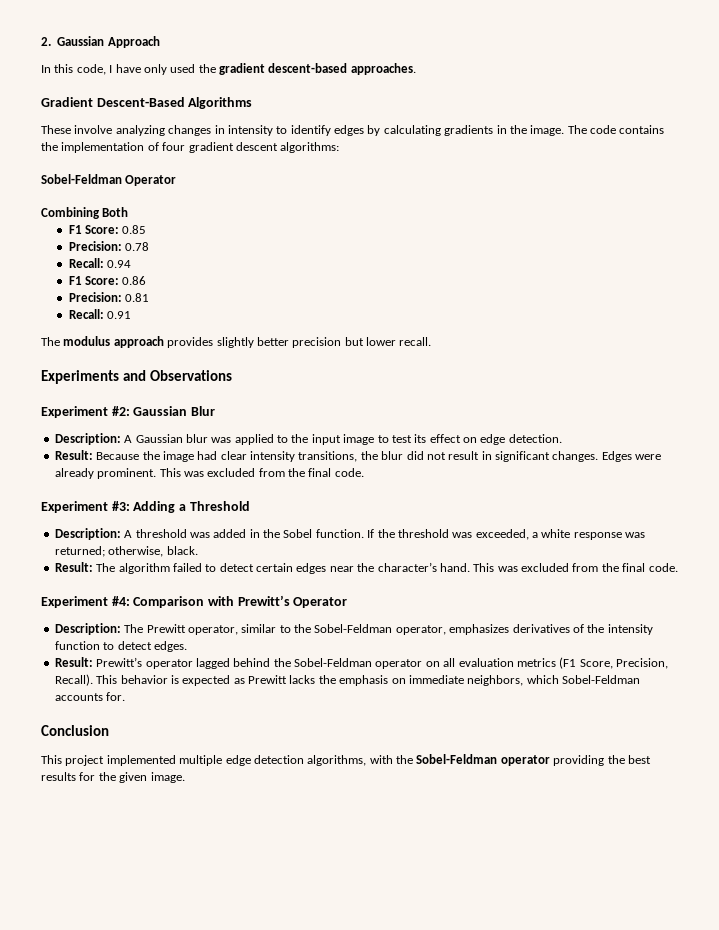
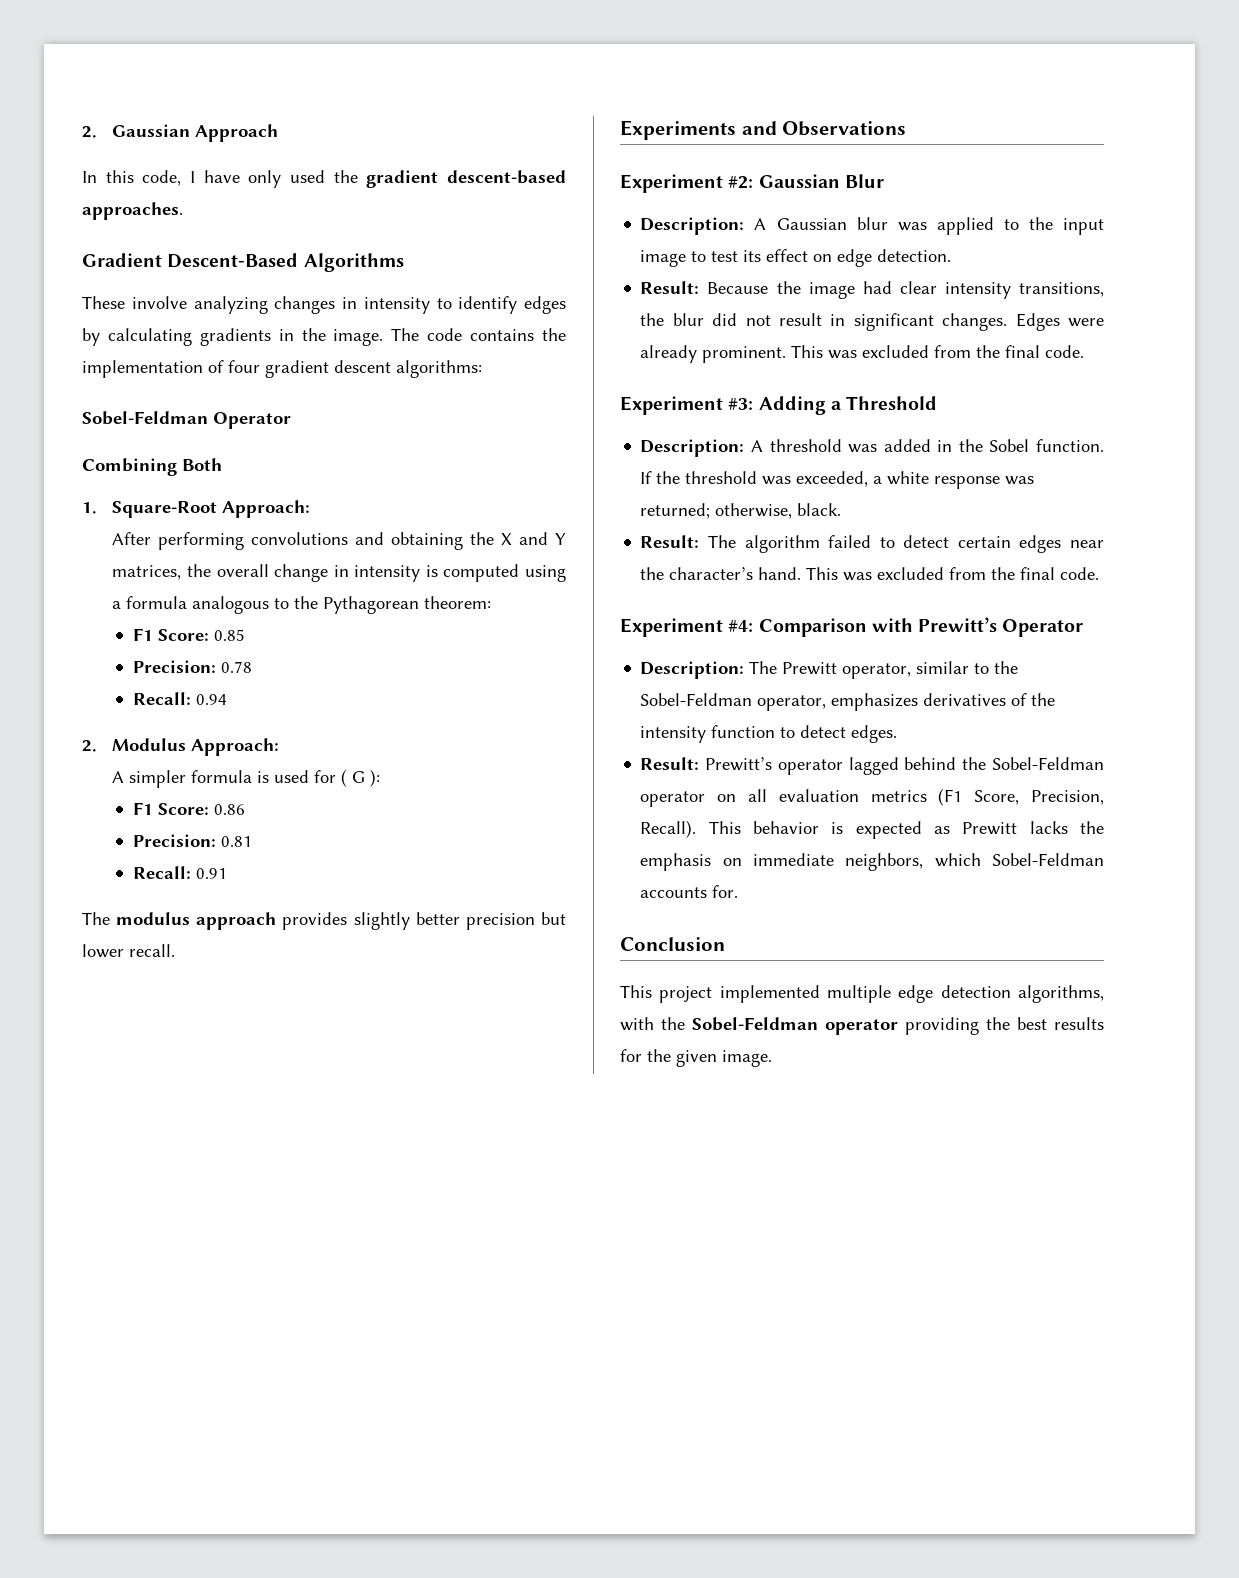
+ 1. Square-Root Approach:
+ After performing convolutions and obtaining the X and Y matrices, the overall change in intensity is computed using a formula analogous to the Pythagorean theorem:
+ 2. Modulus Approach:
+ A simpler formula is used for ( G ):

